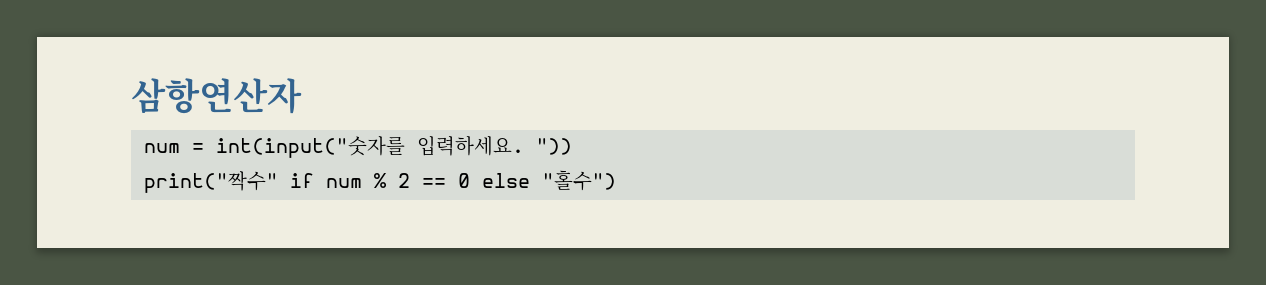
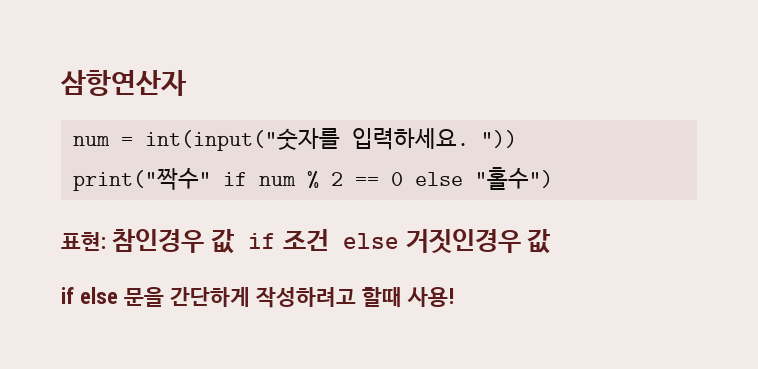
+ 표현: 참인경우 값 if 조건 else 거짓인경우 값
+ if else 문을 간단하게 작성하려고 할때 사용!

